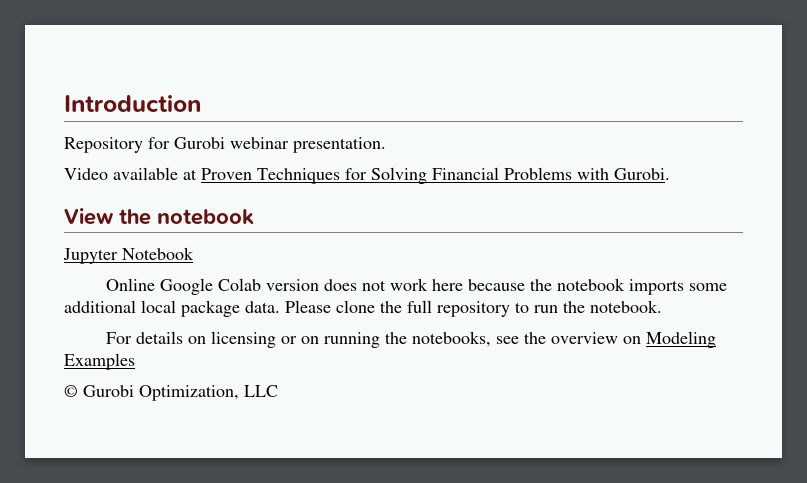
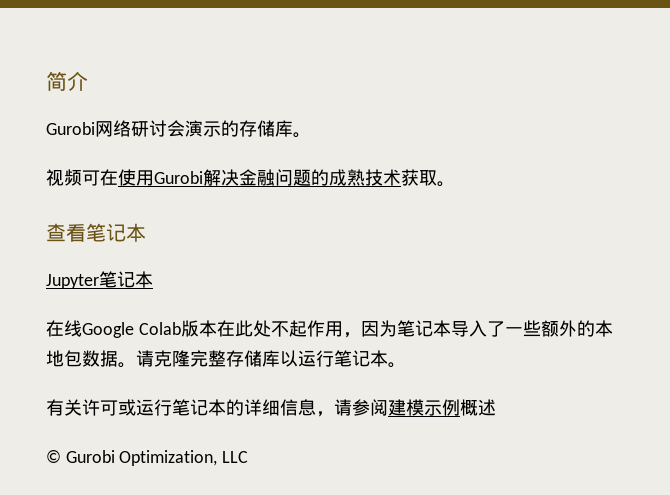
- Introduction
- Repository for Gurobi webinar presentation.
- Video available at Proven Techniques for Solving Financial Problems with Gurobi.
- View the notebook
- Jupyter Notebook
- Online Google Colab version does not work here because the notebook imports some additional local package data. Please clone the full repository to run the notebook.
- For details on licensing or on running the notebooks, see the overview on Modeling Examples
+ 简介
+ Gurobi网络研讨会演示的存储库。
+ 视频可在使用Gurobi解决金融问题的成熟技术获取。
+ 查看笔记本
+ Jupyter笔记本
+ 在线Google Colab版本在此处不起作用，因为笔记本导入了一些额外的本地包数据。请克隆完整存储库以运行笔记本。
+ 有关许可或运行笔记本的详细信息，请参阅建模示例概述

